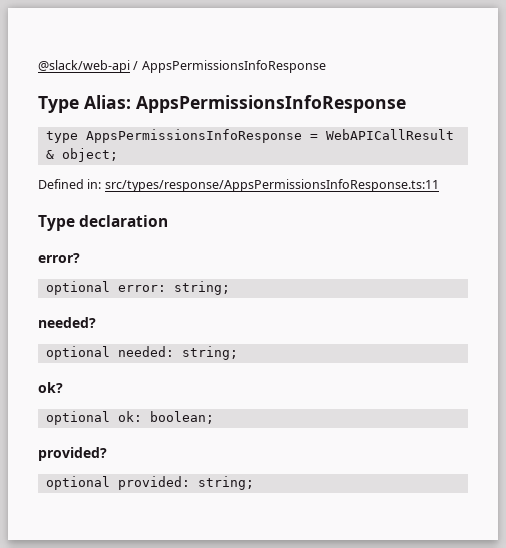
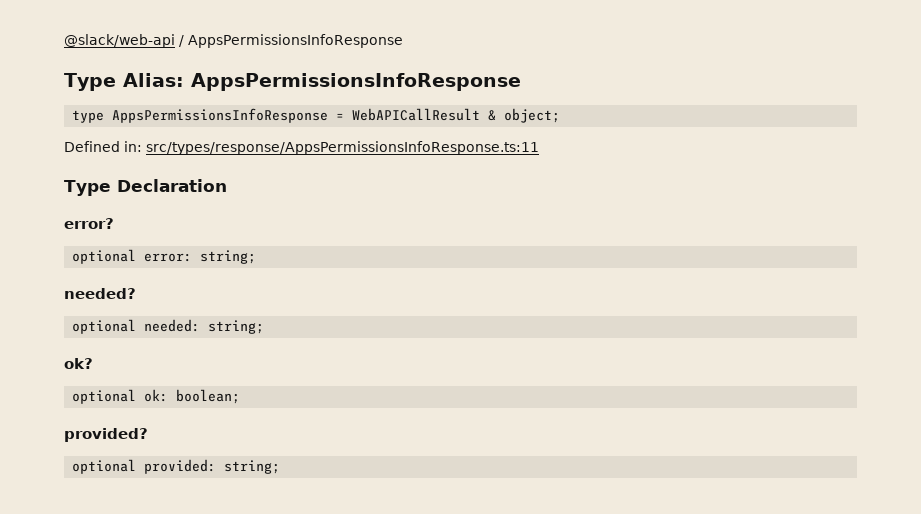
- Type declaration
+ Type Declaration

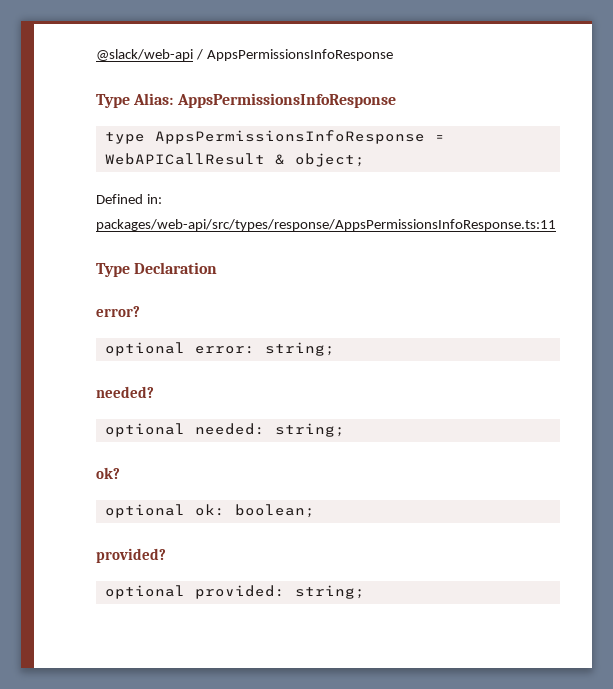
- Defined in: src/types/response/AppsPermissionsInfoResponse.ts:11
+ Defined in: packages/web-api/src/types/response/AppsPermissionsInfoResponse.ts:11

